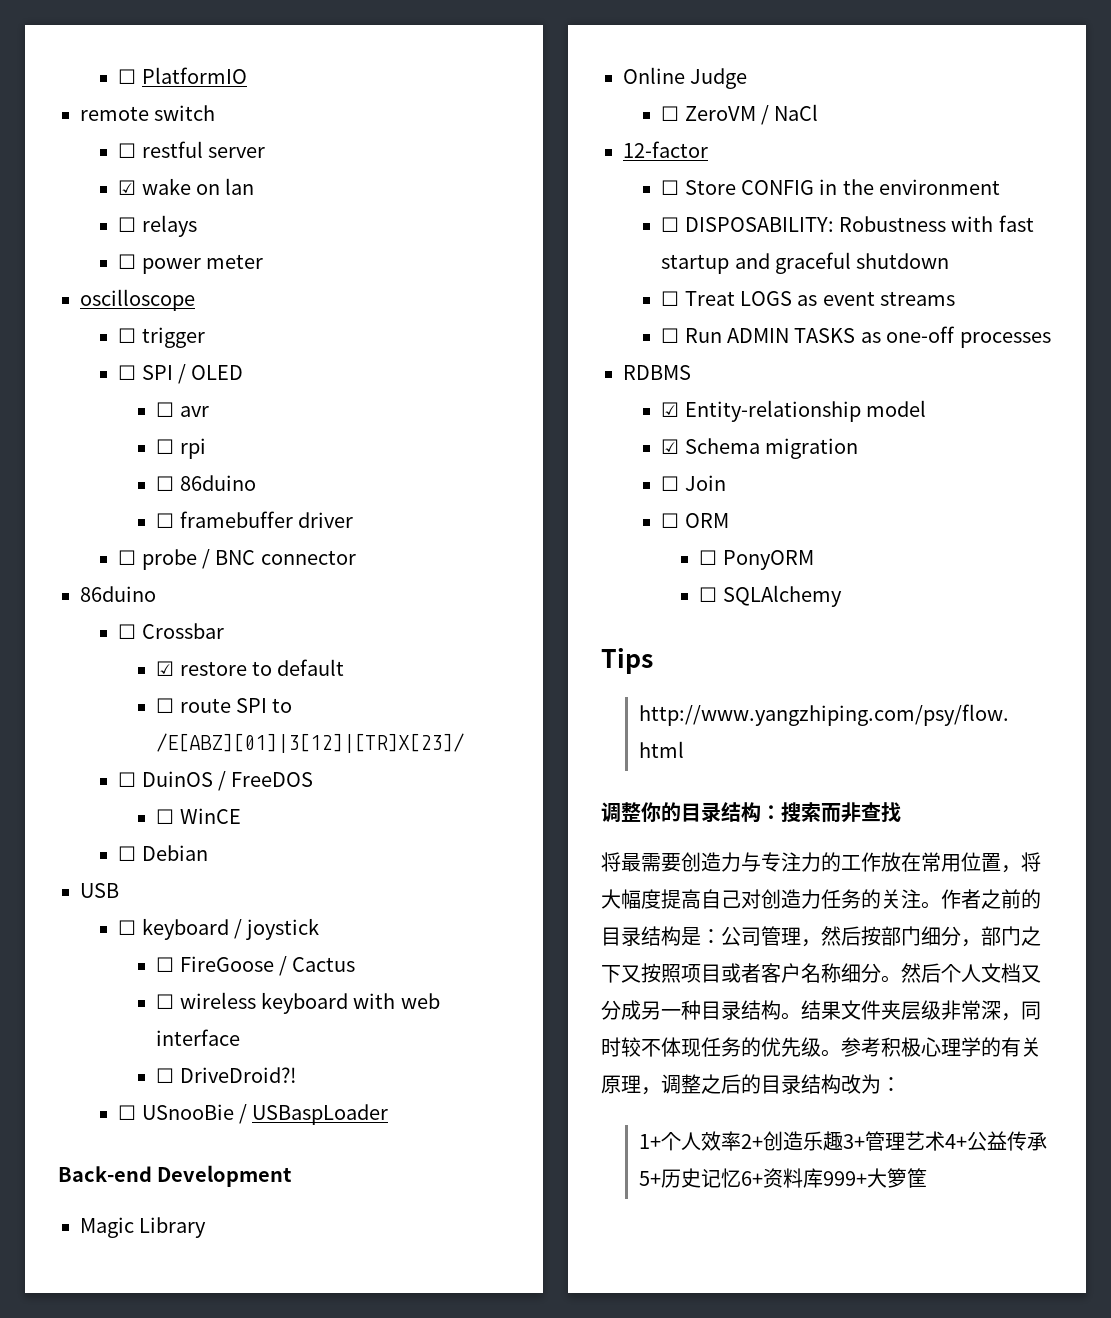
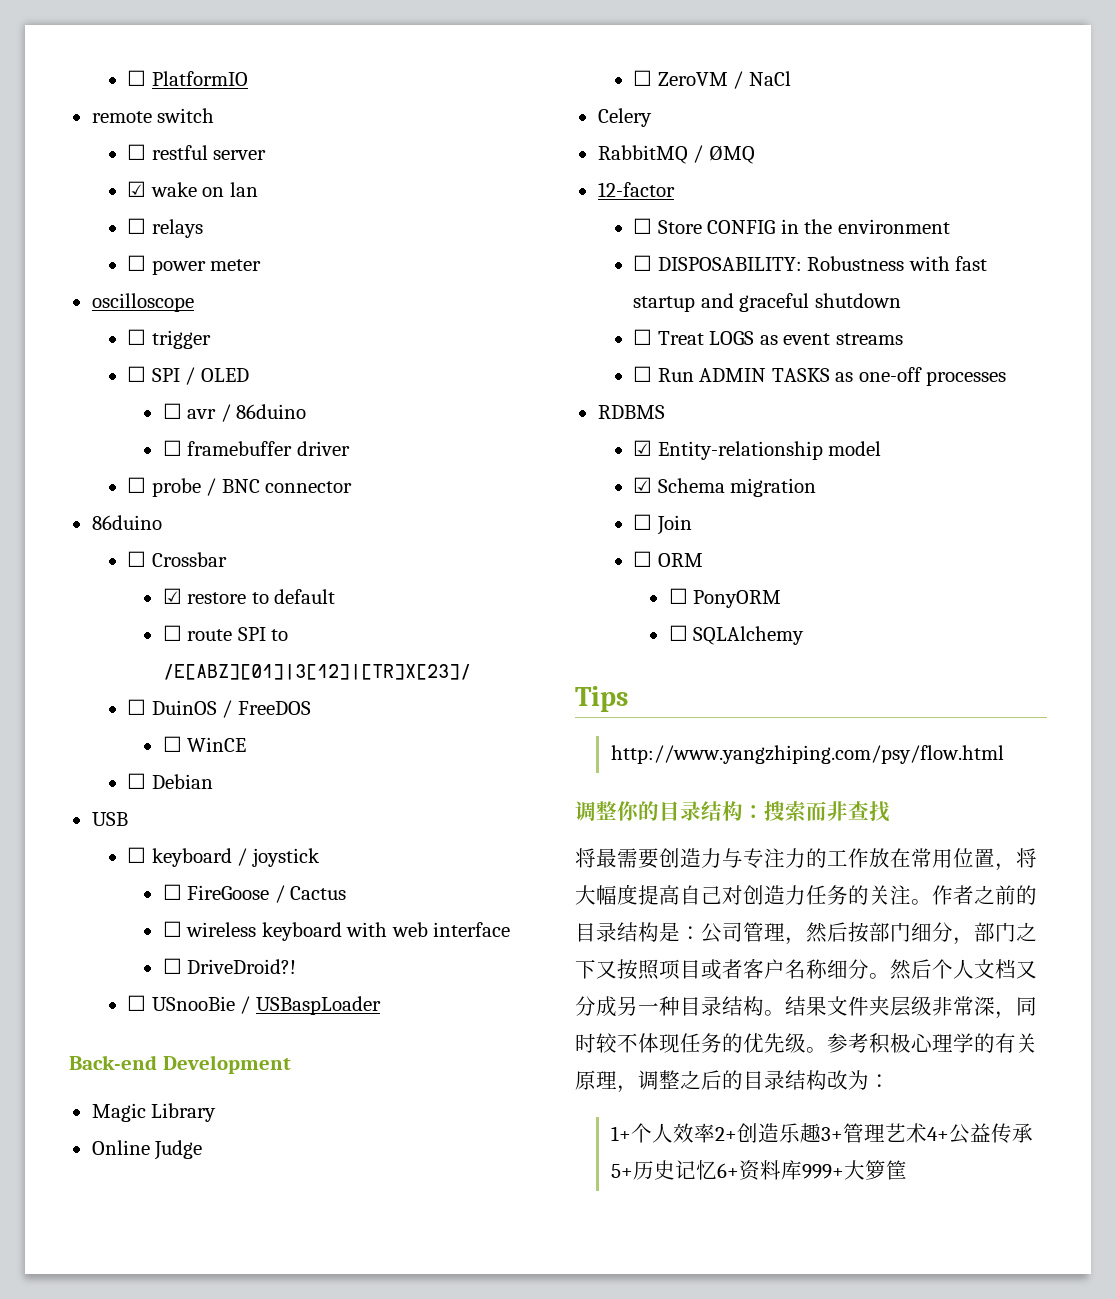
- ☐ avr
- ☐ rpi
- ☐ 86duino
+ ☐ avr / 86duino
+ Celery
+ RabbitMQ / ØMQ

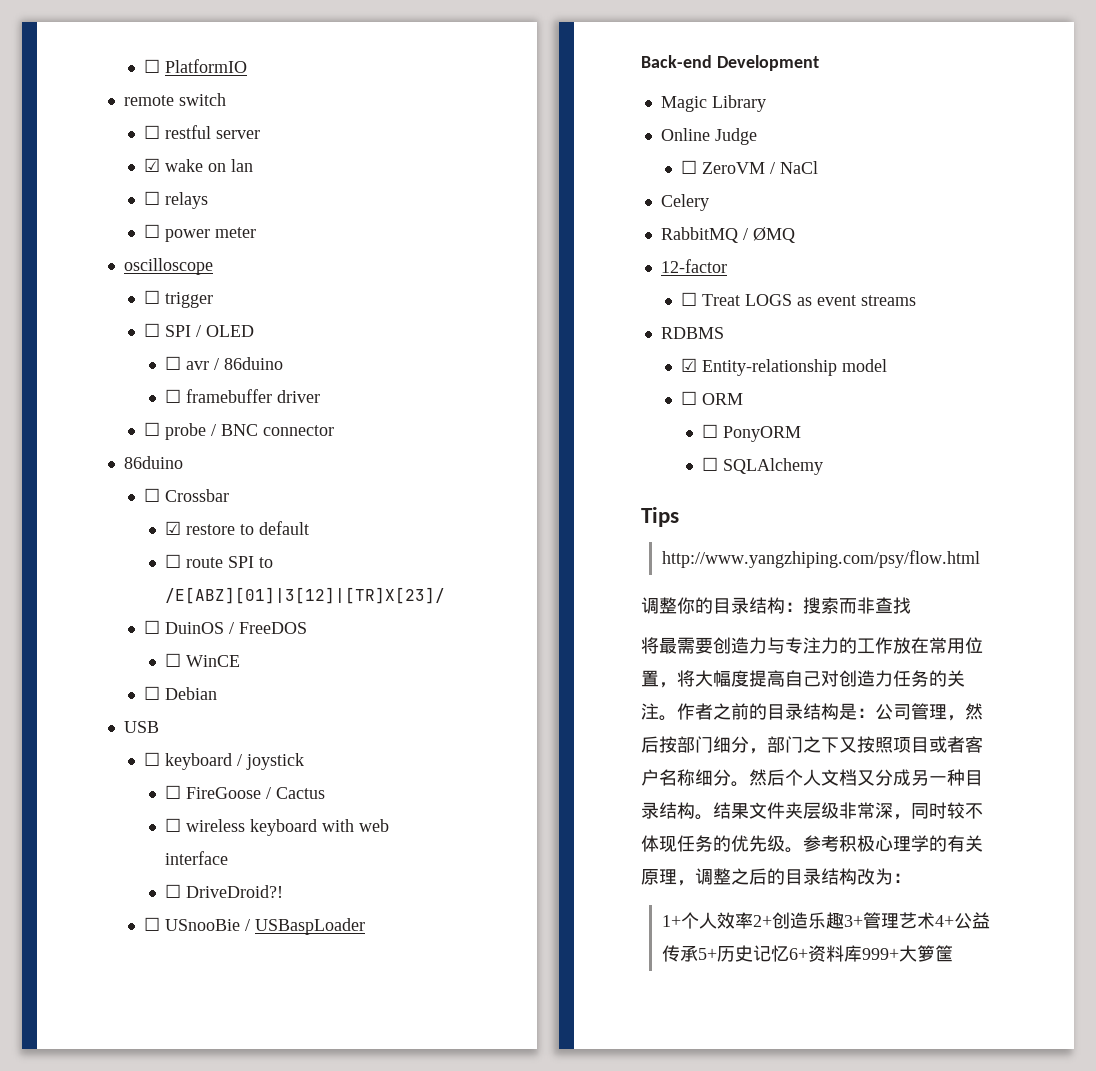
- ☐ Store CONFIG in the environment
- ☐ DISPOSABILITY: Robustness with fast startup and graceful shutdown
- ☐ Run ADMIN TASKS as one-off processes
- ☑ Schema migration
- ☐ Join

